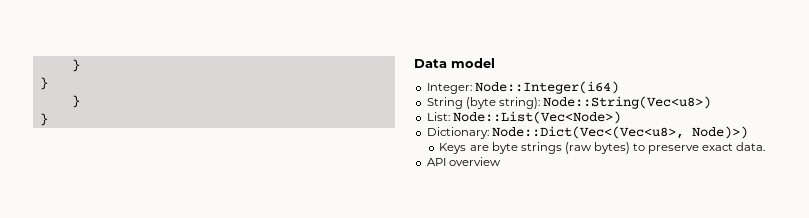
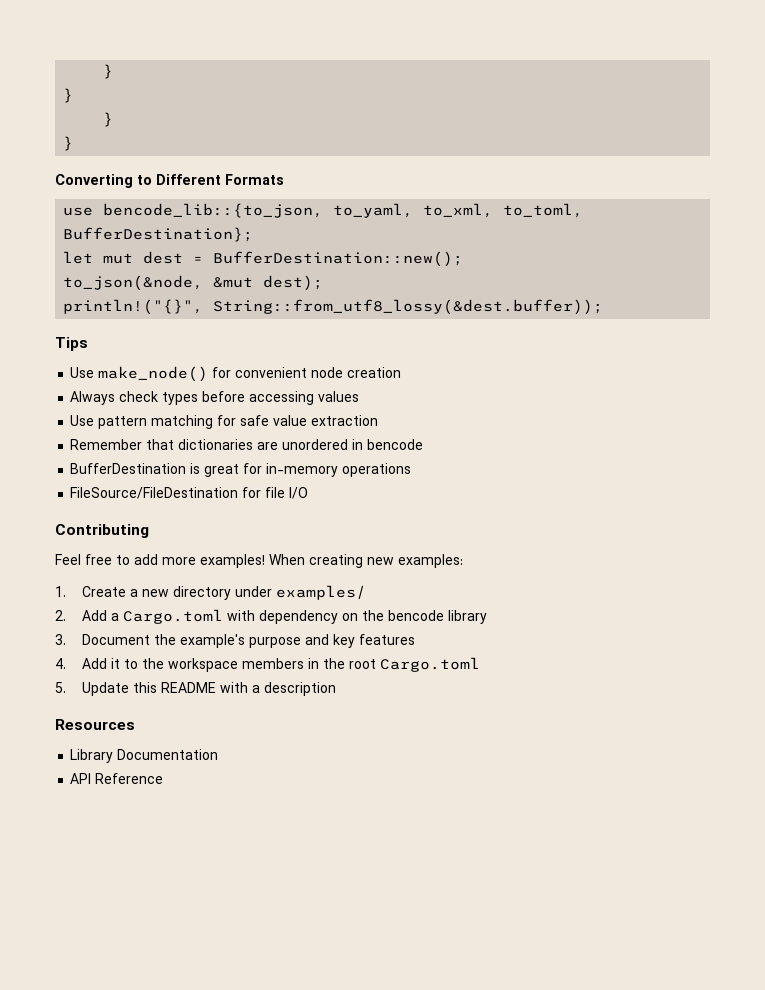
- Data model
- Integer: Node::Integer(i64)
- String (byte string): Node::String(Vec<u8>)
- List: Node::List(Vec<Node>)
- Dictionary: Node::Dict(Vec<(Vec<u8>, Node)>)
- Keys are byte strings (raw bytes) to preserve exact data.
+ Converting to Different Formats
+ use bencode_lib::{to_json, to_yaml, to_xml, to_toml, BufferDestination};
+ let mut dest = BufferDestination::new();
+ to_json(&node, &mut dest);
+ println!("{}", String::from_utf8_lossy(&dest.buffer));
+ Tips
+ Use make_node() for convenient node creation
+ Always check types before accessing values
+ Use pattern matching for safe value extraction
+ Remember that dictionaries are unordered in bencode
+ BufferDestination is great for in-memory operations
+ FileSource/FileDestination for file I/O
+ Contributing
+ Feel free to add more examples! When creating new examples:
+ 1. Create a new directory under examples/
+ 2. Add a Cargo.toml with dependency on the bencode library
+ 3. Document the example's purpose and key features
+ 4. Add it to the workspace members in the root Cargo.toml
+ 5. Update this README with a description
+ Resources
+ Library Documentation
- API overview
+ API Reference

